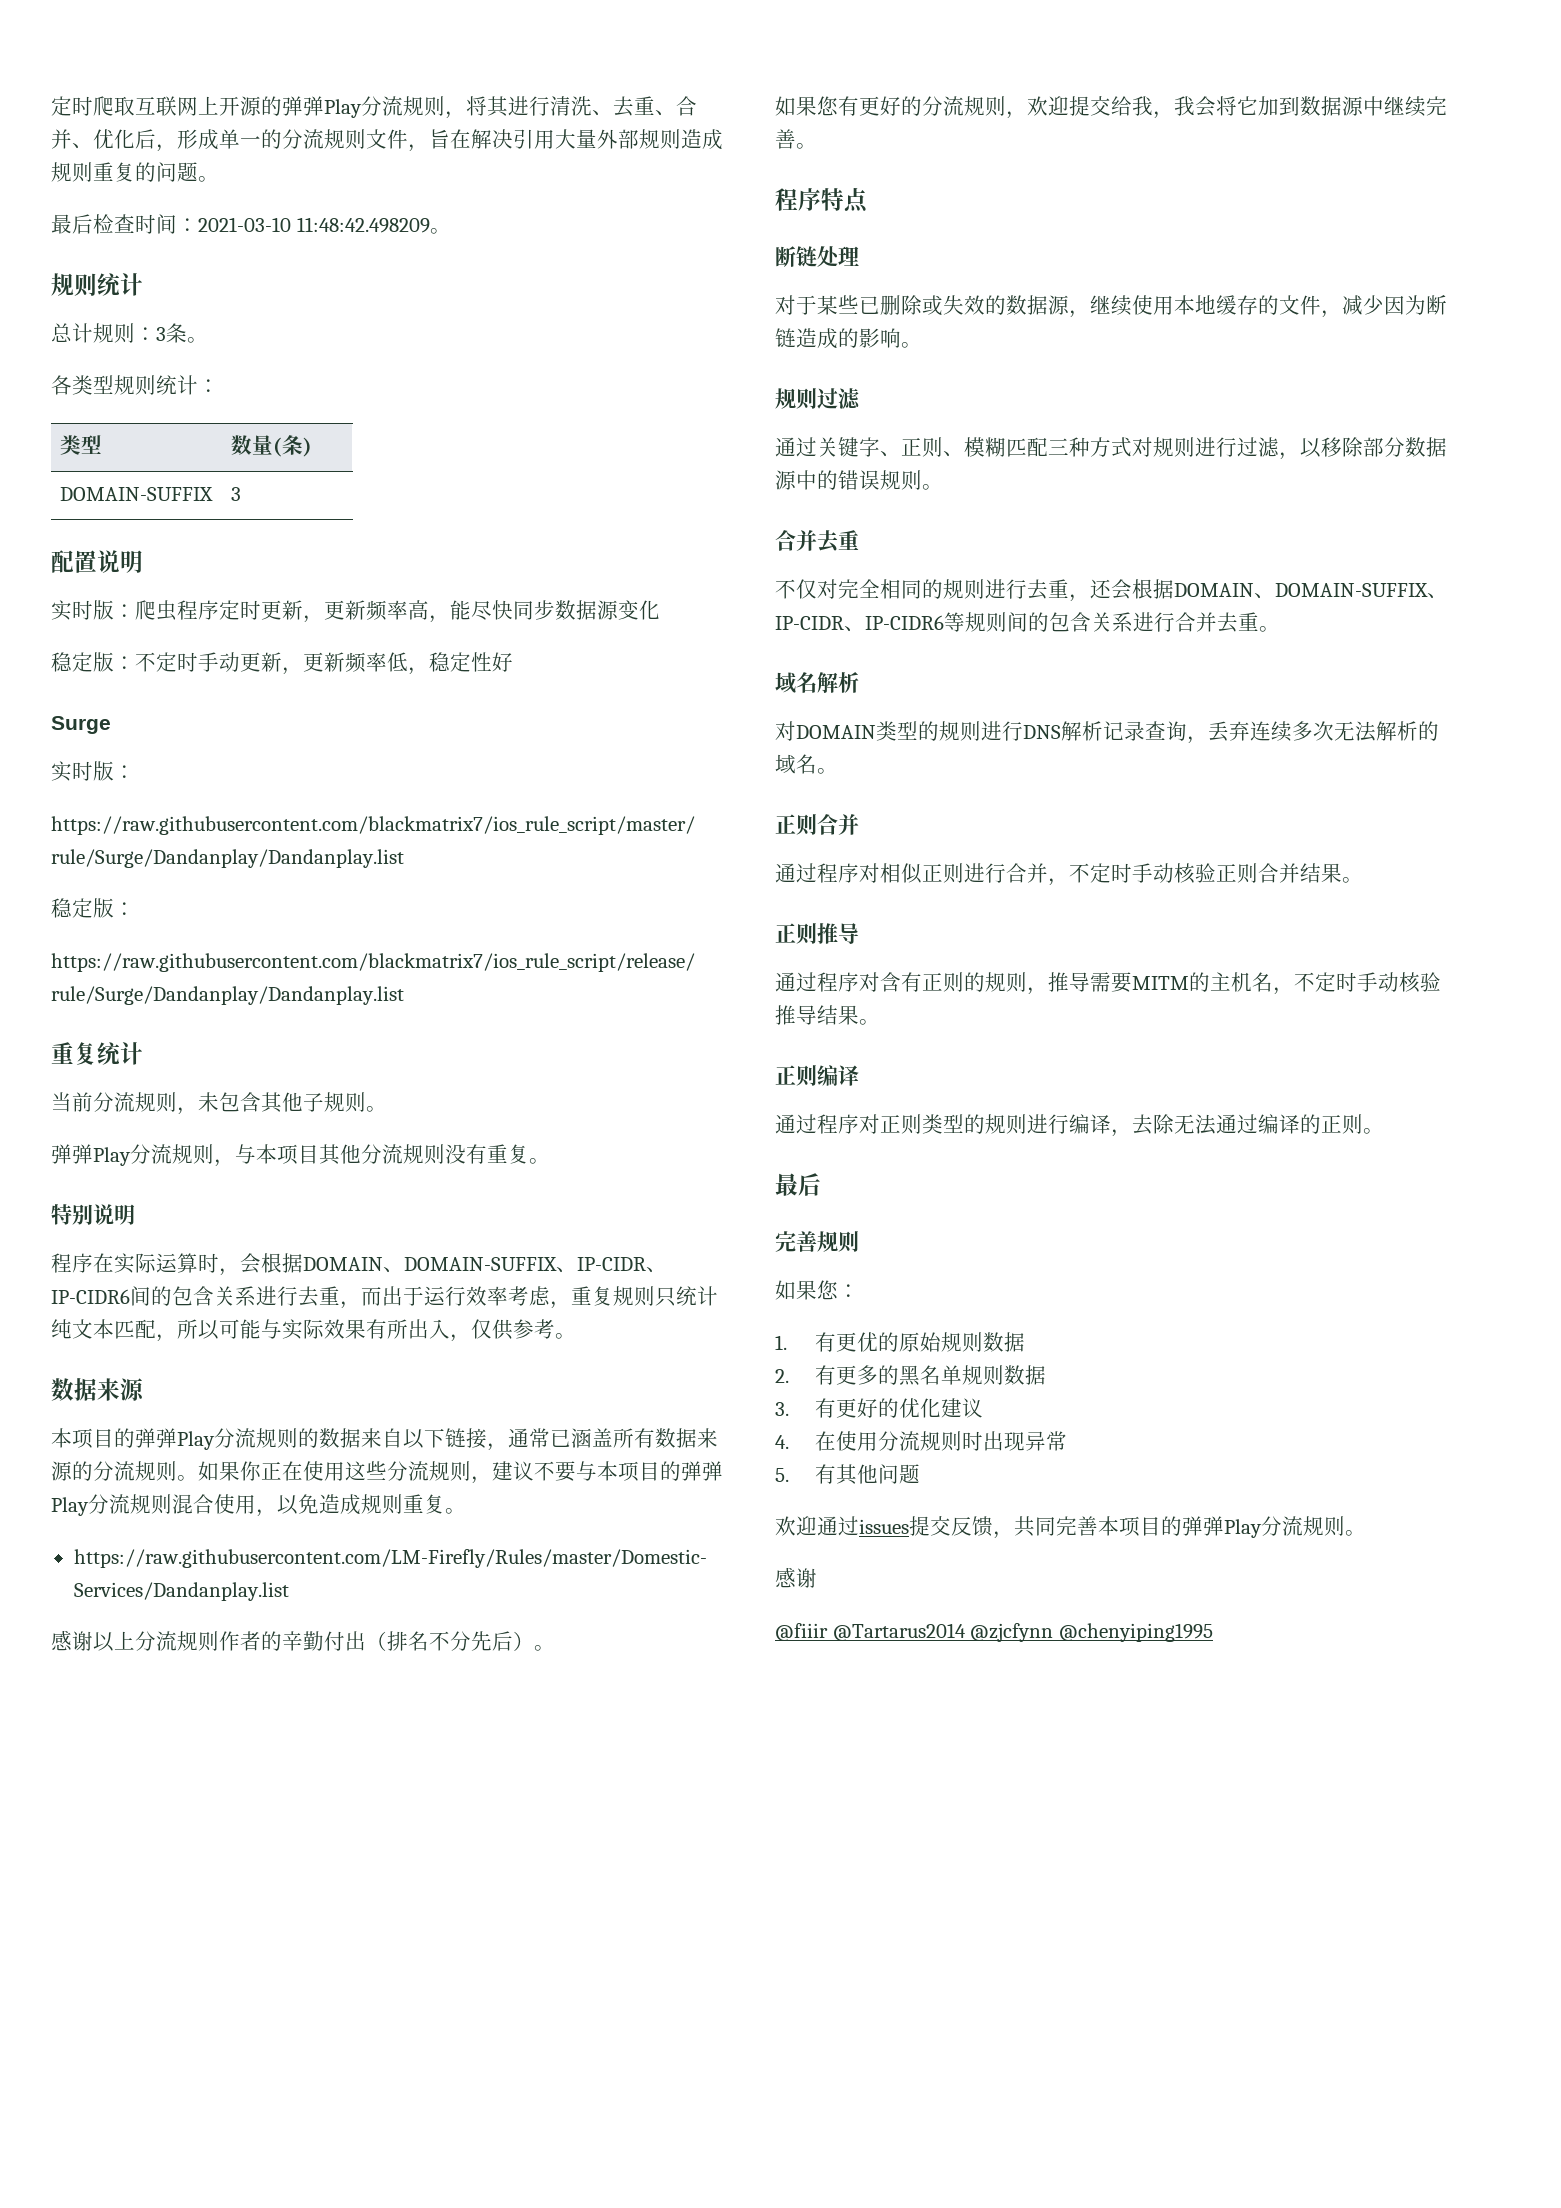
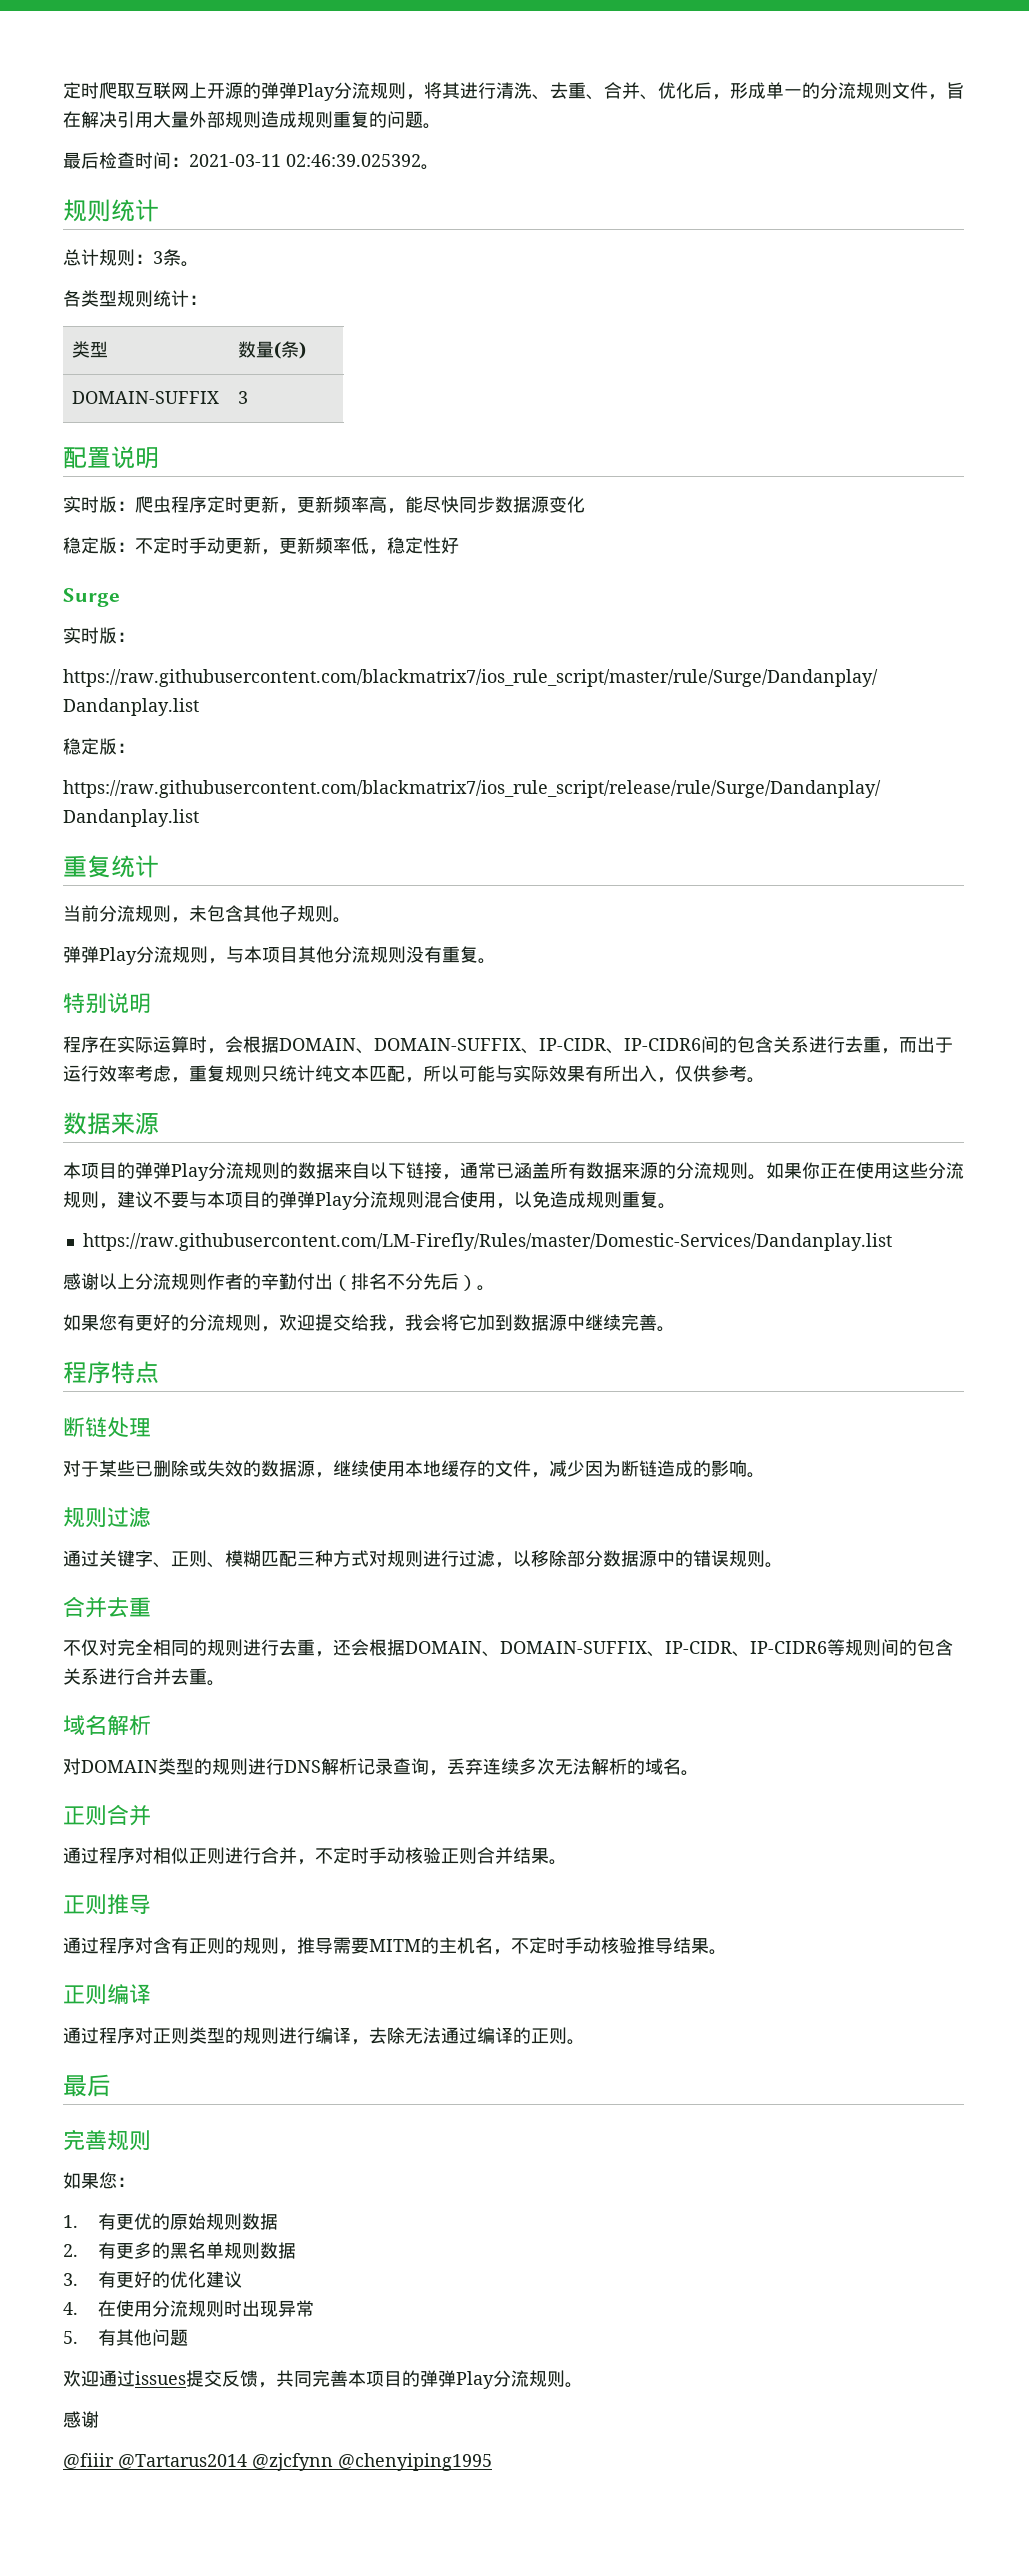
- 最后检查时间：2021-03-10 11:48:42.498209。
+ 最后检查时间：2021-03-11 02:46:39.025392。

